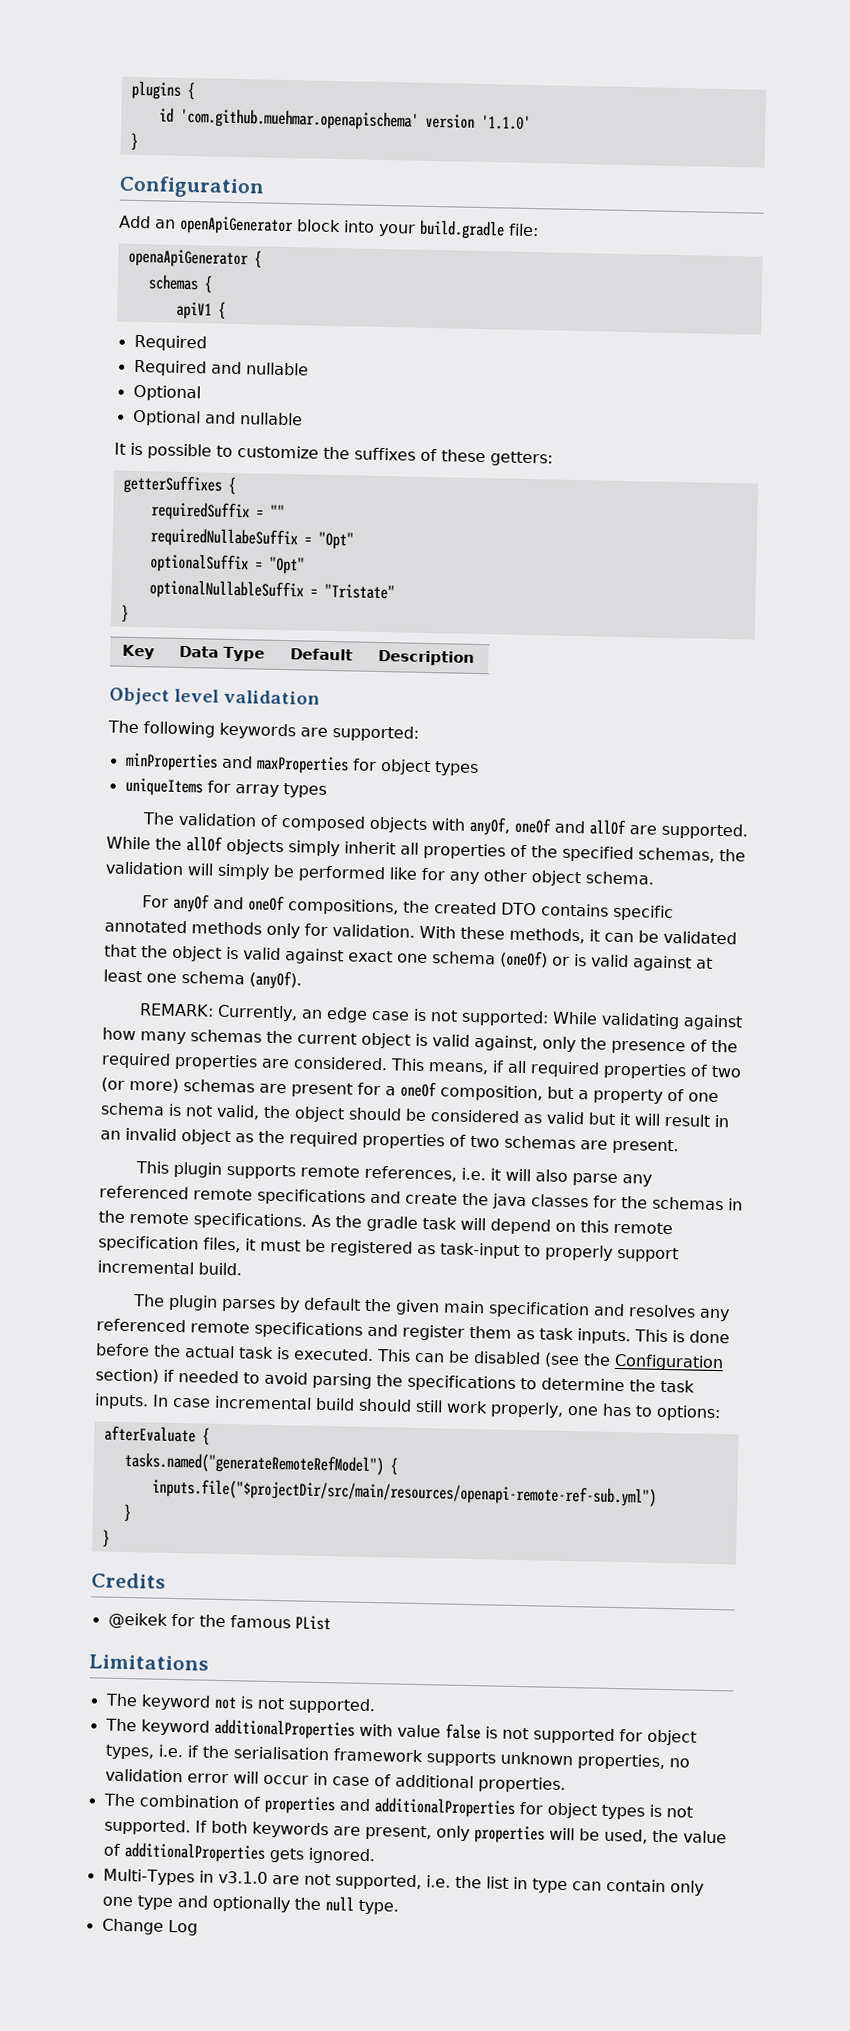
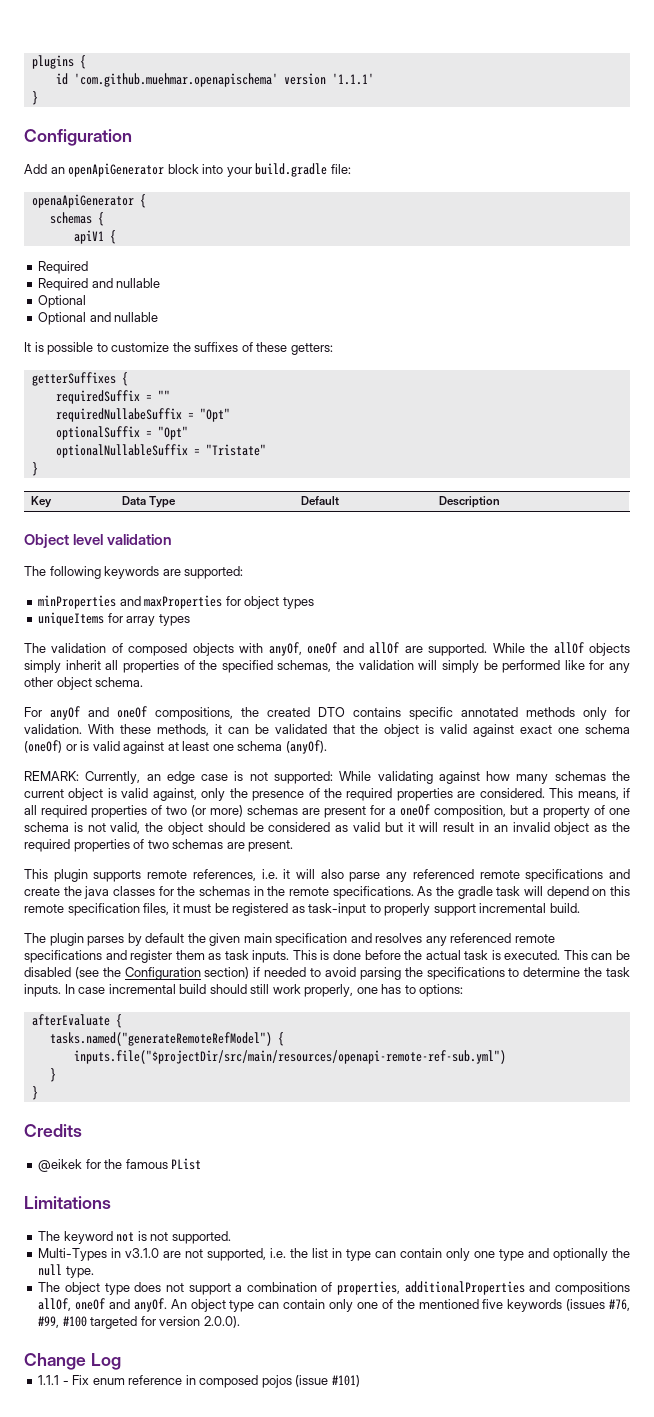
- id 'com.github.muehmar.openapischema' version '1.1.0'
+ id 'com.github.muehmar.openapischema' version '1.1.1'
- The keyword additionalProperties with value false is not supported for object types, i.e. if the serialisation framework supports unknown properties, no validation error will occur in case of additional properties.
- The combination of properties and additionalProperties for object types is not supported. If both keywords are present, only properties will be used, the value of additionalProperties gets ignored.
+ The object type does not support a combination of properties, additionalProperties and compositions allOf, oneOf and anyOf. An object type can contain only one of the mentioned five keywords (issues #76, #99, #100 targeted for version 2.0.0).
  Change Log
+ 1.1.1 - Fix enum reference in composed pojos (issue #101)

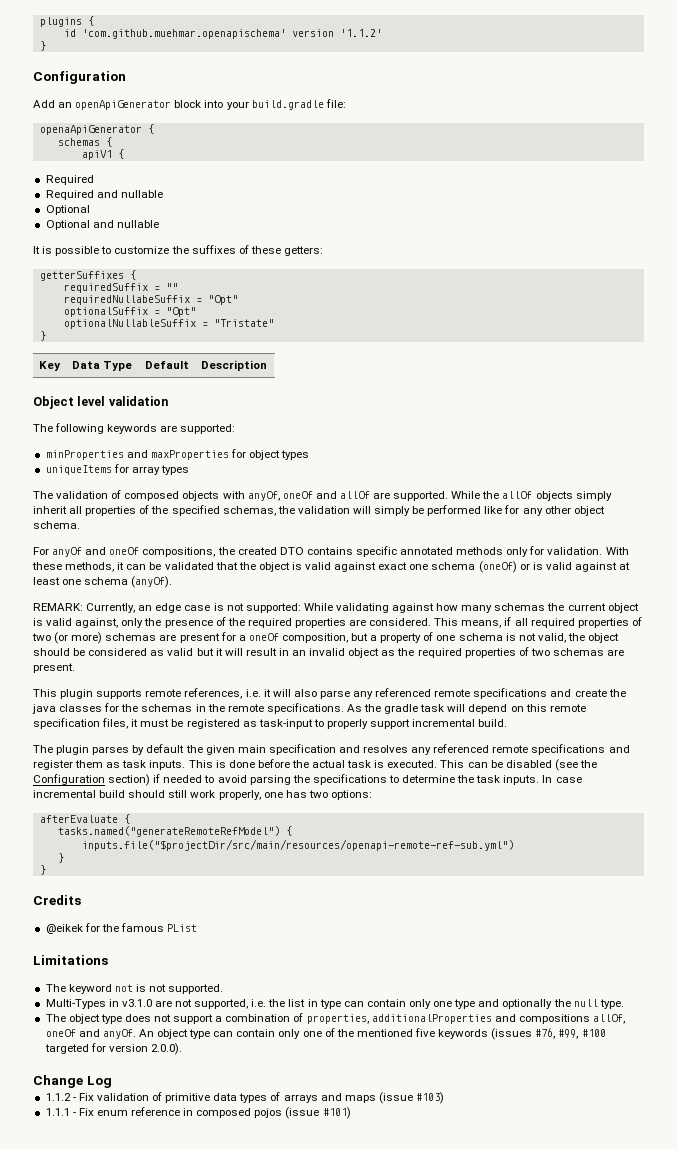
- id 'com.github.muehmar.openapischema' version '1.1.1'
+ id 'com.github.muehmar.openapischema' version '1.1.2'
- In case incremental build should still work properly, one has to options:
+ In case incremental build should still work properly, one has two options:
+ 1.1.2 - Fix validation of primitive data types of arrays and maps (issue #103)

